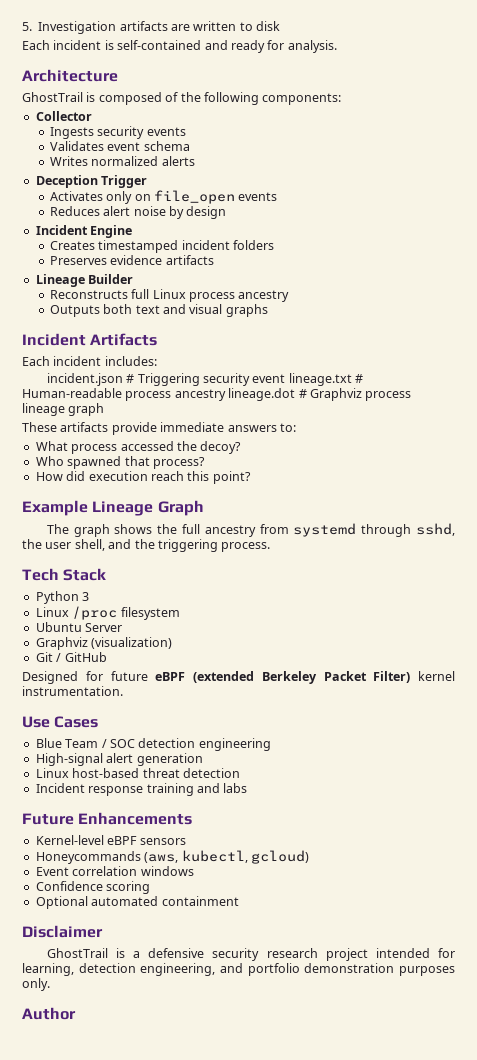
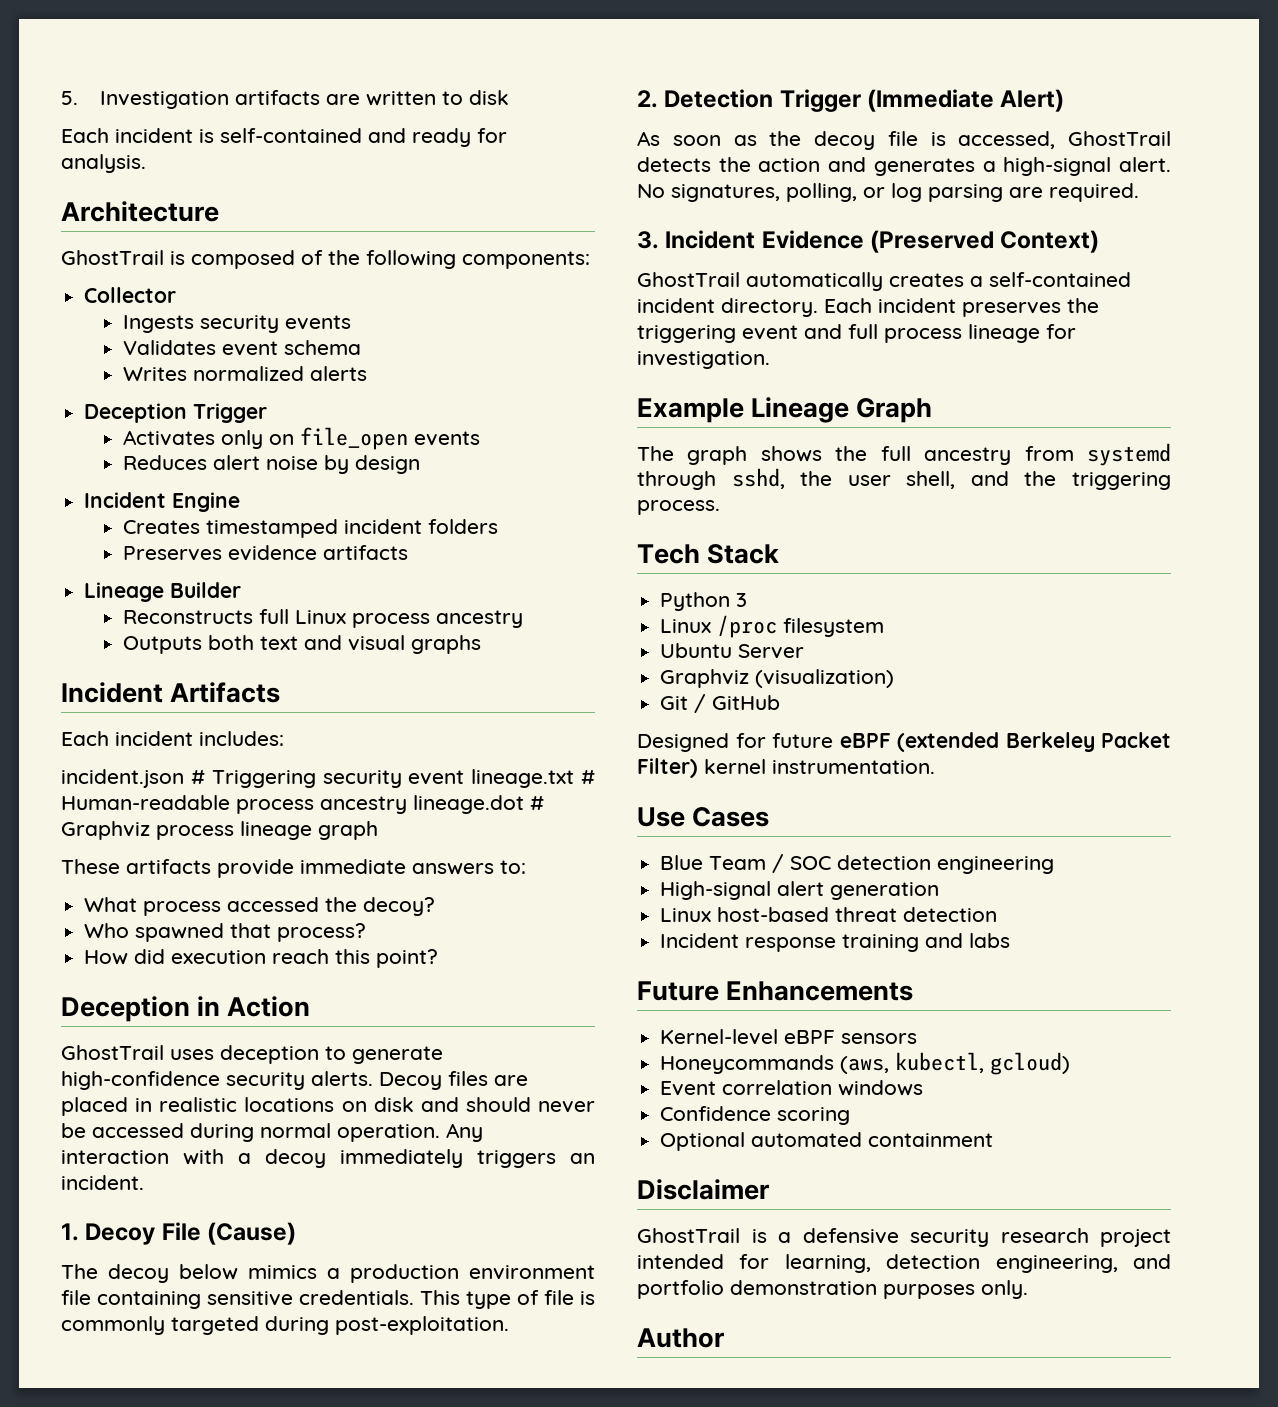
+ Deception in Action
+ GhostTrail uses deception to generate high-confidence security alerts. Decoy files are placed in realistic locations on disk and should never be accessed during normal operation. Any interaction with a decoy immediately triggers an incident.
+ 1. Decoy File (Cause)
+ The decoy below mimics a production environment file containing sensitive credentials. This type of file is commonly targeted during post-exploitation.
+ 2. Detection Trigger (Immediate Alert)
+ As soon as the decoy file is accessed, GhostTrail detects the action and generates a high-signal alert. No signatures, polling, or log parsing are required.
+ 3. Incident Evidence (Preserved Context)
+ GhostTrail automatically creates a self-contained incident directory. Each incident preserves the triggering event and full process lineage for investigation.

